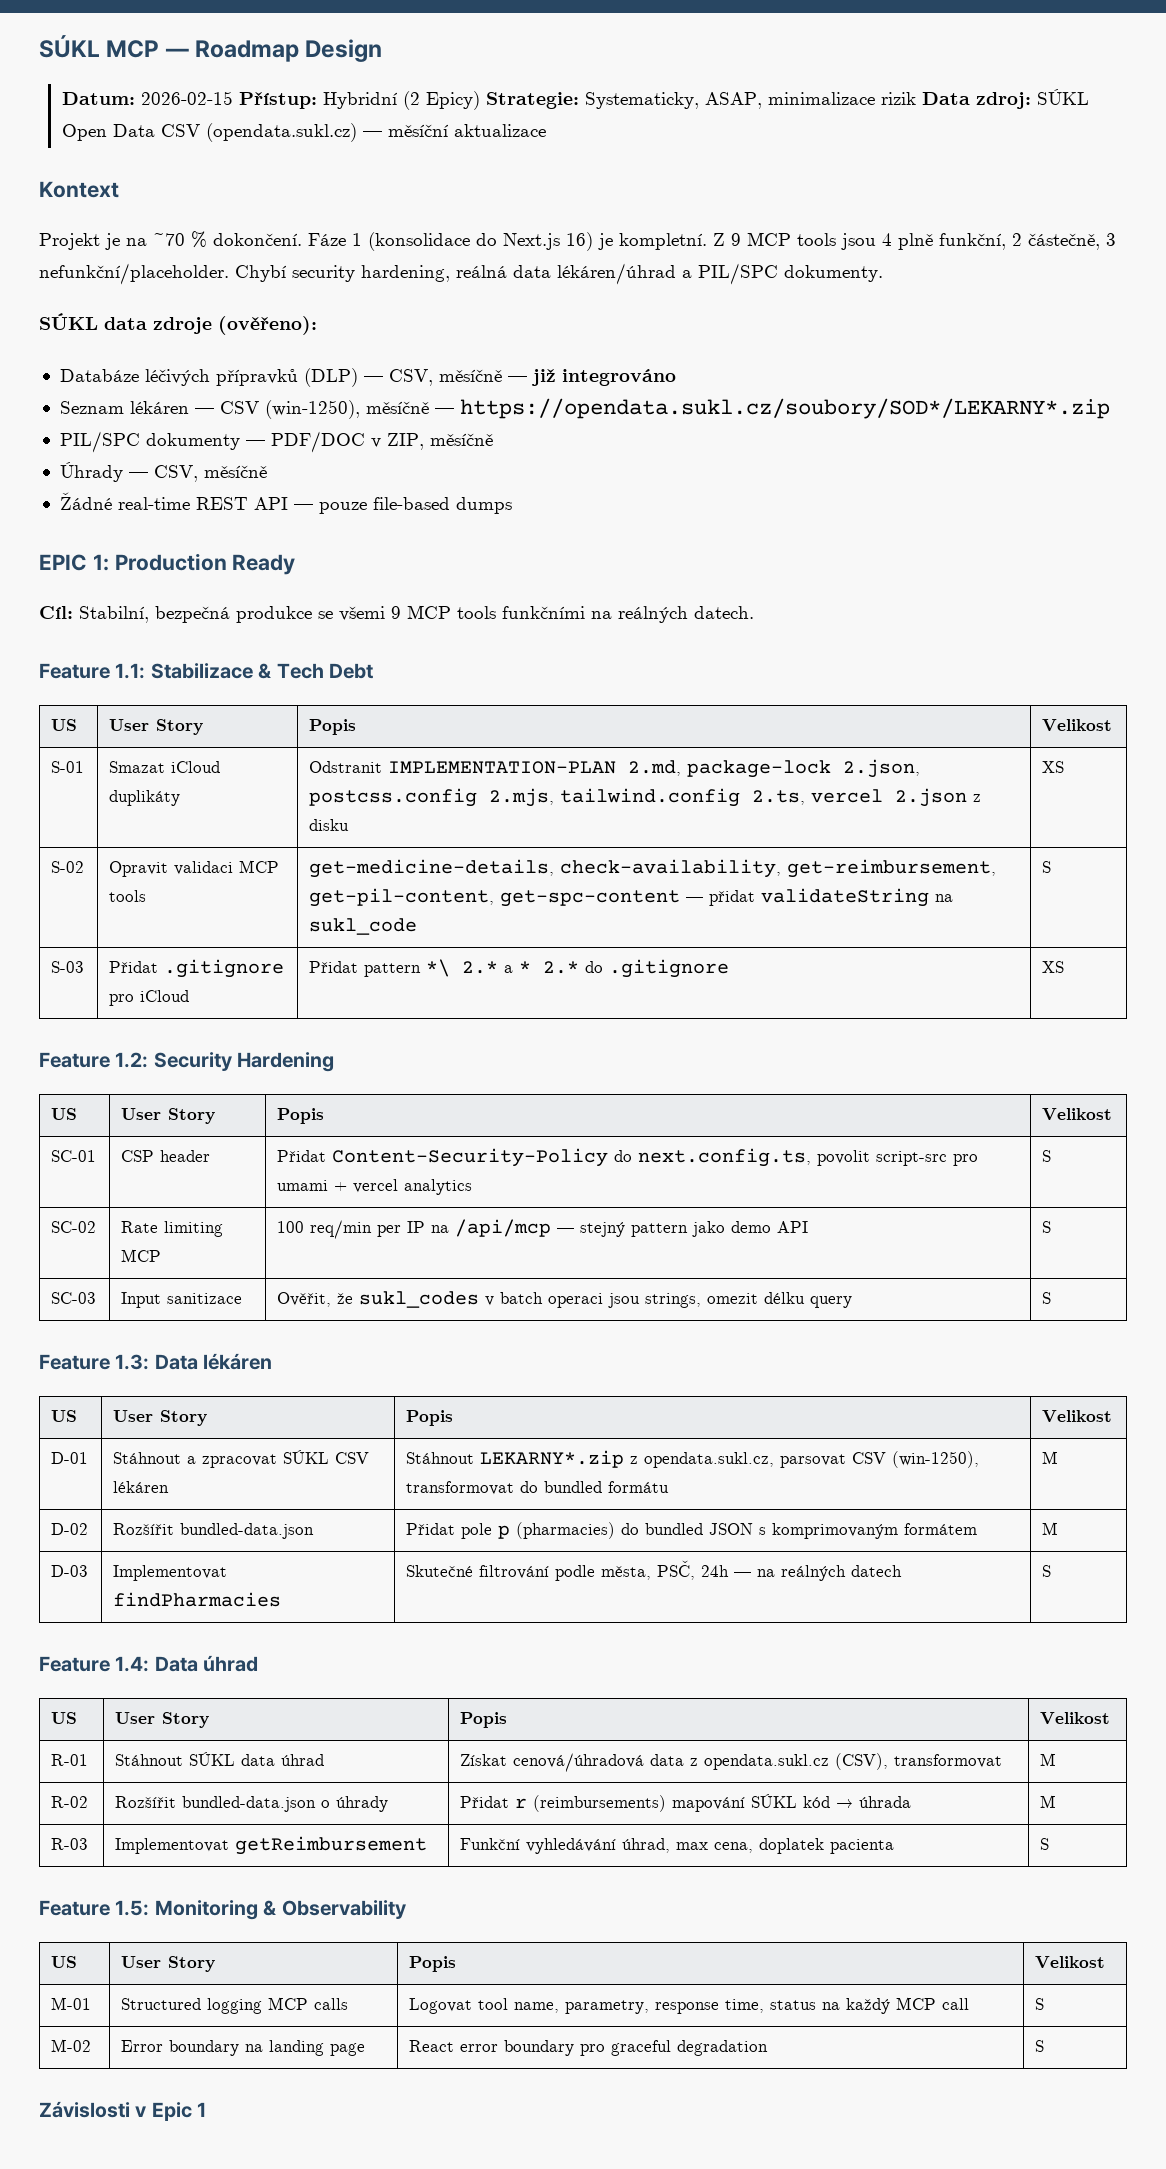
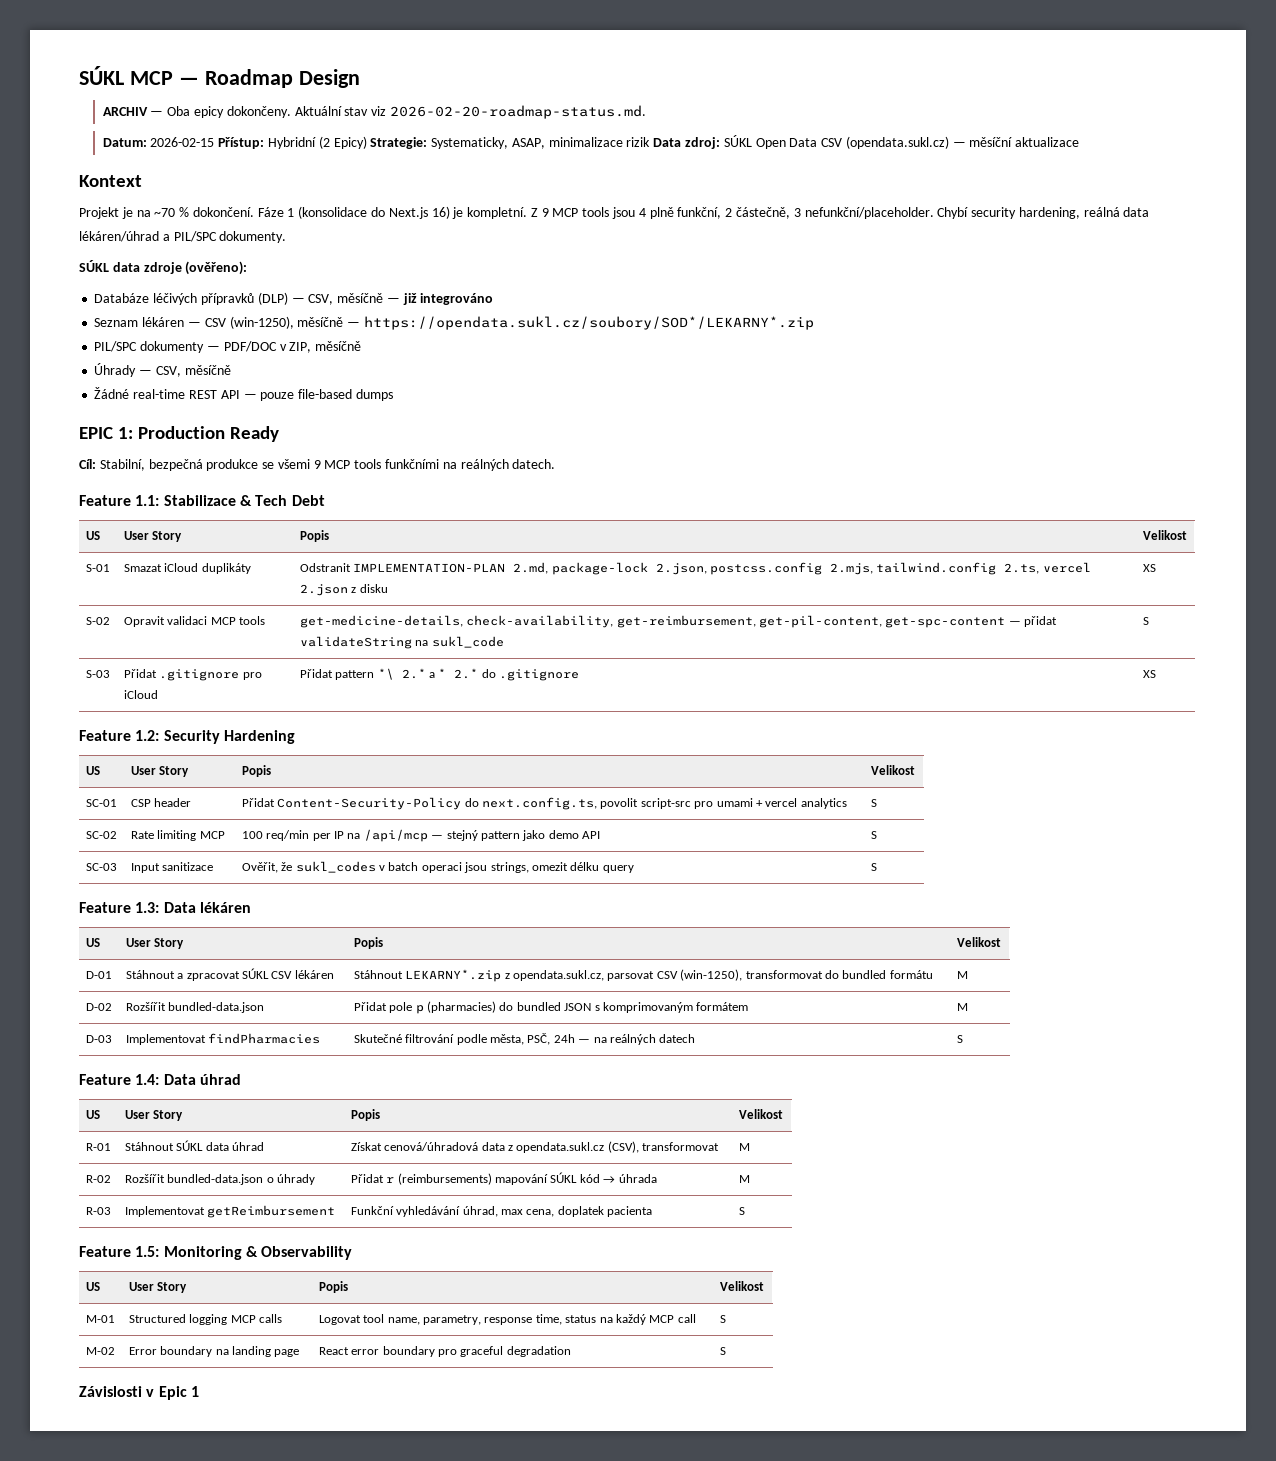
+ ARCHIV — Oba epicy dokončeny. Aktuální stav viz 2026-02-20-roadmap-status.md.

